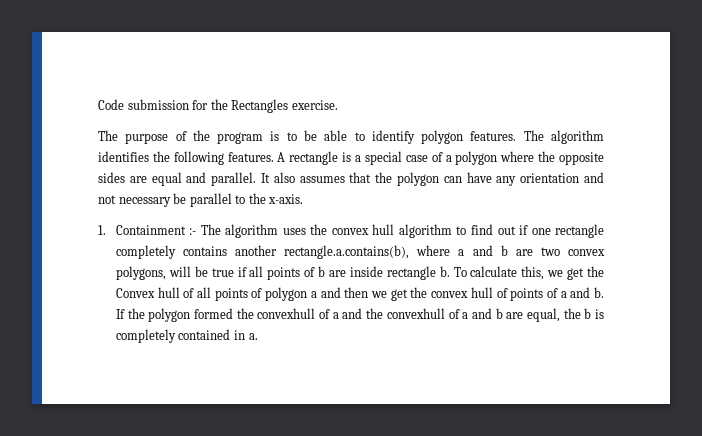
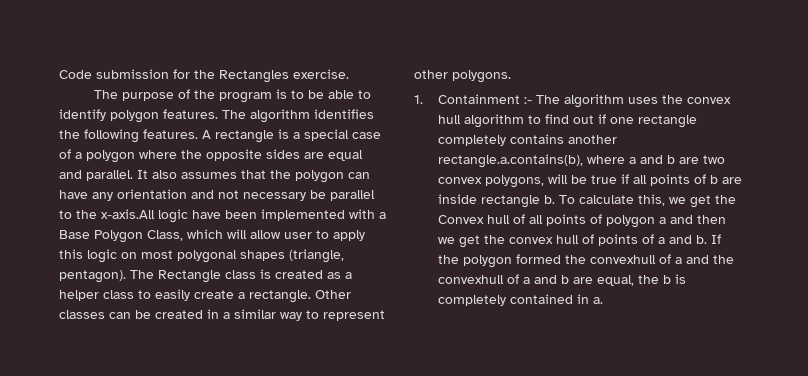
- It also assumes that the polygon can have any orientation and not necessary be parallel to the x-axis.
+ It also assumes that the polygon can have any orientation and not necessary be parallel to the x-axis.All logic have been implemented with a Base Polygon Class, which will allow user to apply this logic on most polygonal shapes (triangle, pentagon). The Rectangle class is created as a helper class to easily create a rectangle. Other classes can be created in a similar way to represent other polygons.

